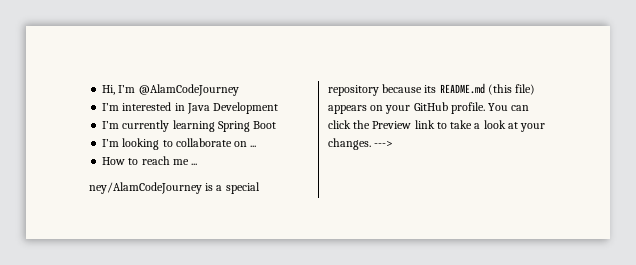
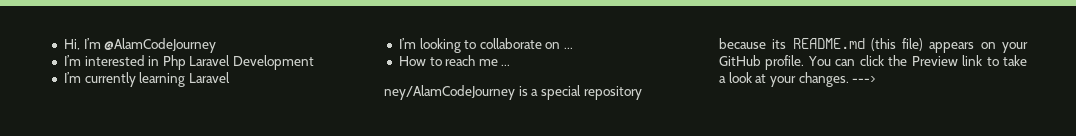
- I’m interested in Java Development
+ I’m interested in Php Laravel Development
- I’m currently learning Spring Boot
+ I’m currently learning Laravel

